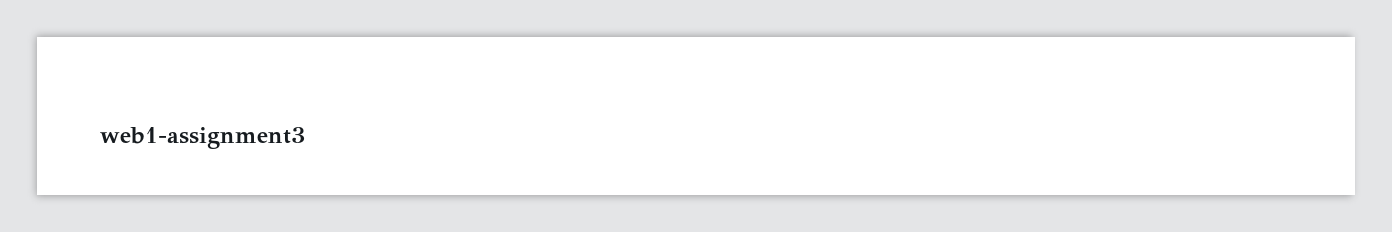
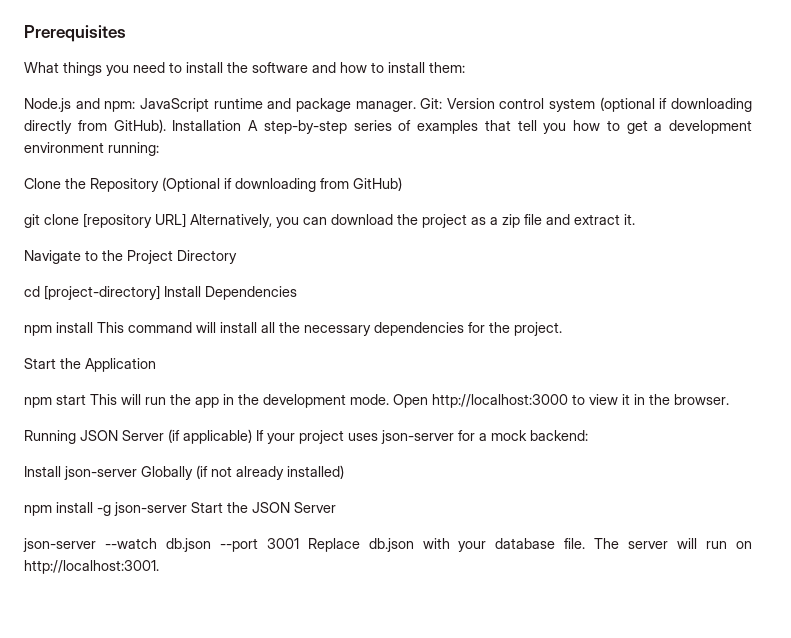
- web1-assignment3
+ Prerequisites
+ What things you need to install the software and how to install them:
+ Node.js and npm: JavaScript runtime and package manager. Git: Version control system (optional if downloading directly from GitHub). Installation A step-by-step series of examples that tell you how to get a development environment running:
+ Clone the Repository (Optional if downloading from GitHub)
+ git clone [repository URL] Alternatively, you can download the project as a zip file and extract it.
+ Navigate to the Project Directory
+ cd [project-directory] Install Dependencies
+ npm install This command will install all the necessary dependencies for the project.
+ Start the Application
+ npm start This will run the app in the development mode. Open http://localhost:3000 to view it in the browser.
+ Running JSON Server (if applicable) If your project uses json-server for a mock backend:
+ Install json-server Globally (if not already installed)
+ npm install -g json-server Start the JSON Server
+ json-server --watch db.json --port 3001 Replace db.json with your database file. The server will run on http://localhost:3001.

